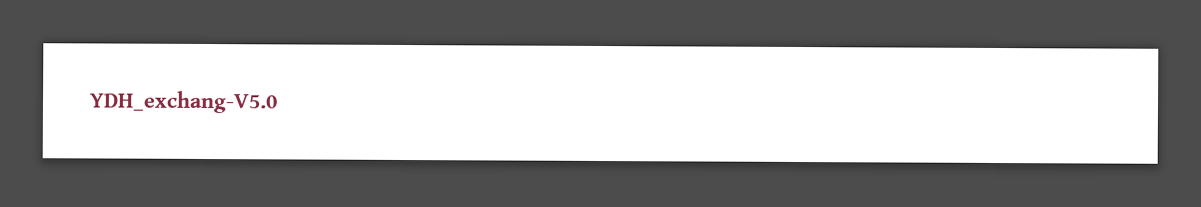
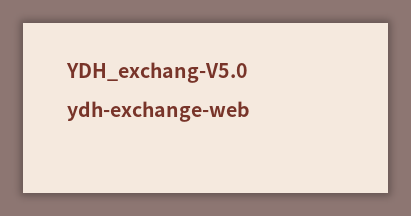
+ ydh-exchange-web

